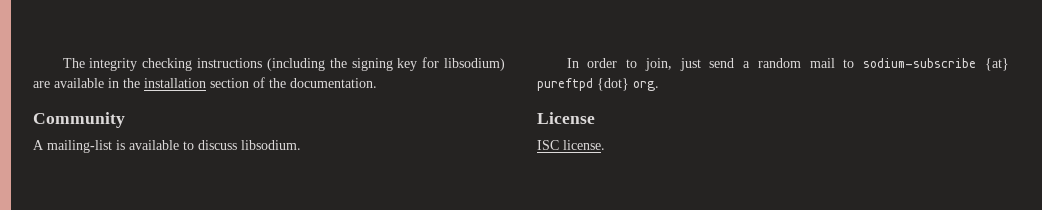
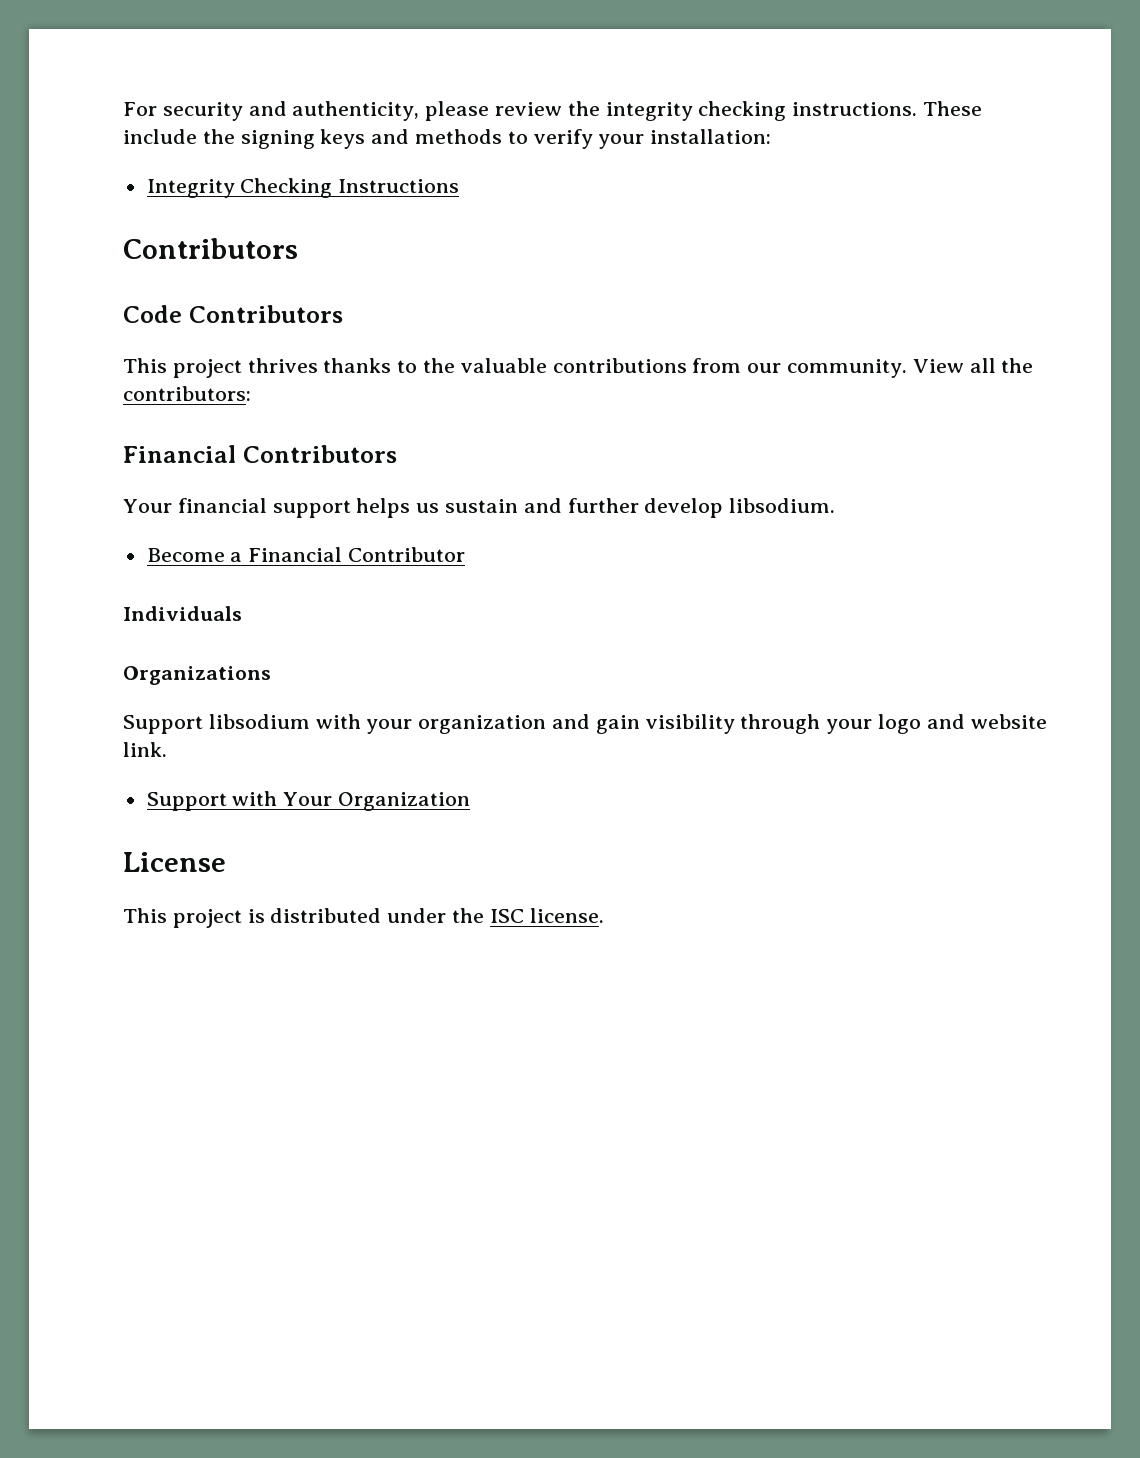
- The integrity checking instructions (including the signing key for libsodium) are available in the installation section of the documentation.
- Community
- A mailing-list is available to discuss libsodium.
- In order to join, just send a random mail to sodium-subscribe {at} pureftpd {dot} org.
+ For security and authenticity, please review the integrity checking instructions. These include the signing keys and methods to verify your installation:
+ Integrity Checking Instructions
+ Contributors
+ Code Contributors
+ This project thrives thanks to the valuable contributions from our community. View all the contributors:
+ Financial Contributors
+ Your financial support helps us sustain and further develop libsodium.
+ Become a Financial Contributor
+ Individuals
+ Organizations
+ Support libsodium with your organization and gain visibility through your logo and website link.
+ Support with Your Organization
  License
- ISC license.
+ This project is distributed under the ISC license.

